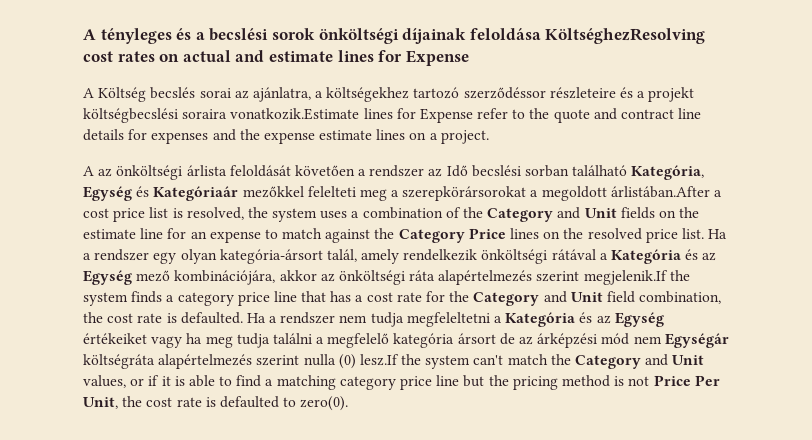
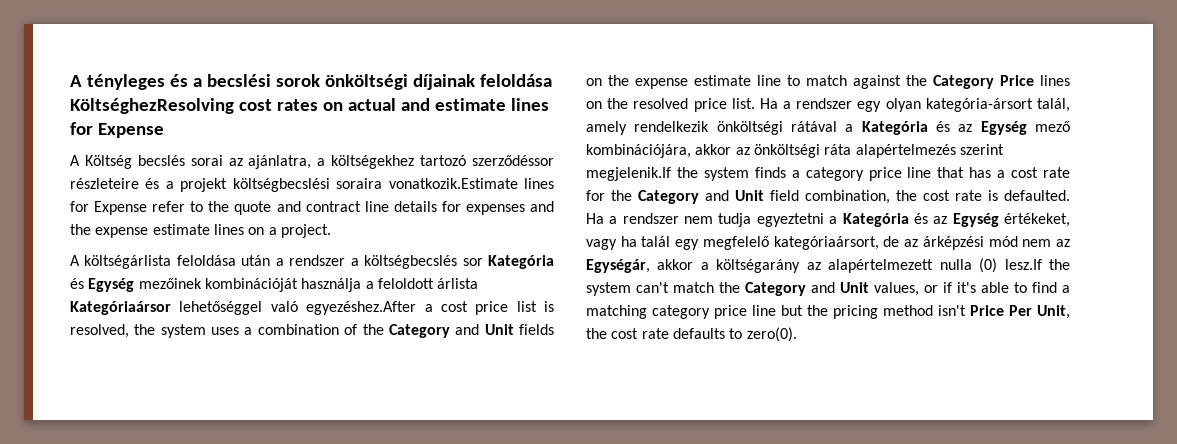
- A az önköltségi árlista feloldását követően a rendszer az Idő becslési sorban található Kategória, Egység és Kategóriaár mezőkkel felelteti meg a szerepkörársorokat a megoldott árlistában.After a cost price list is resolved, the system uses a combination of the Category and Unit fields on the estimate line for an expense to match against the Category Price lines on the resolved price list.
+ A költségárlista feloldása után a rendszer a költségbecslés sor Kategória és Egység mezőinek kombinációját használja a feloldott árlista Kategóriaársor lehetőséggel való egyezéshez.After a cost price list is resolved, the system uses a combination of the Category and Unit fields on the expense estimate line to match against the Category Price lines on the resolved price list.
- Ha a rendszer nem tudja megfeleltetni a Kategória és az Egység értékeiket vagy ha meg tudja találni a megfelelő kategória ársort de az árképzési mód nem Egységár költségráta alapértelmezés szerint nulla (0) lesz.If the system can't match the Category and Unit values, or if it is able to find a matching category price line but the pricing method is not Price Per Unit, the cost rate is defaulted to zero(0).
+ Ha a rendszer nem tudja egyeztetni a Kategória és az Egység értékeket, vagy ha talál egy megfelelő kategóriaársort, de az árképzési mód nem az Egységár, akkor a költségarány az alapértelmezett nulla (0) lesz.If the system can't match the Category and Unit values, or if it's able to find a matching category price line but the pricing method isn't Price Per Unit, the cost rate defaults to zero(0).

